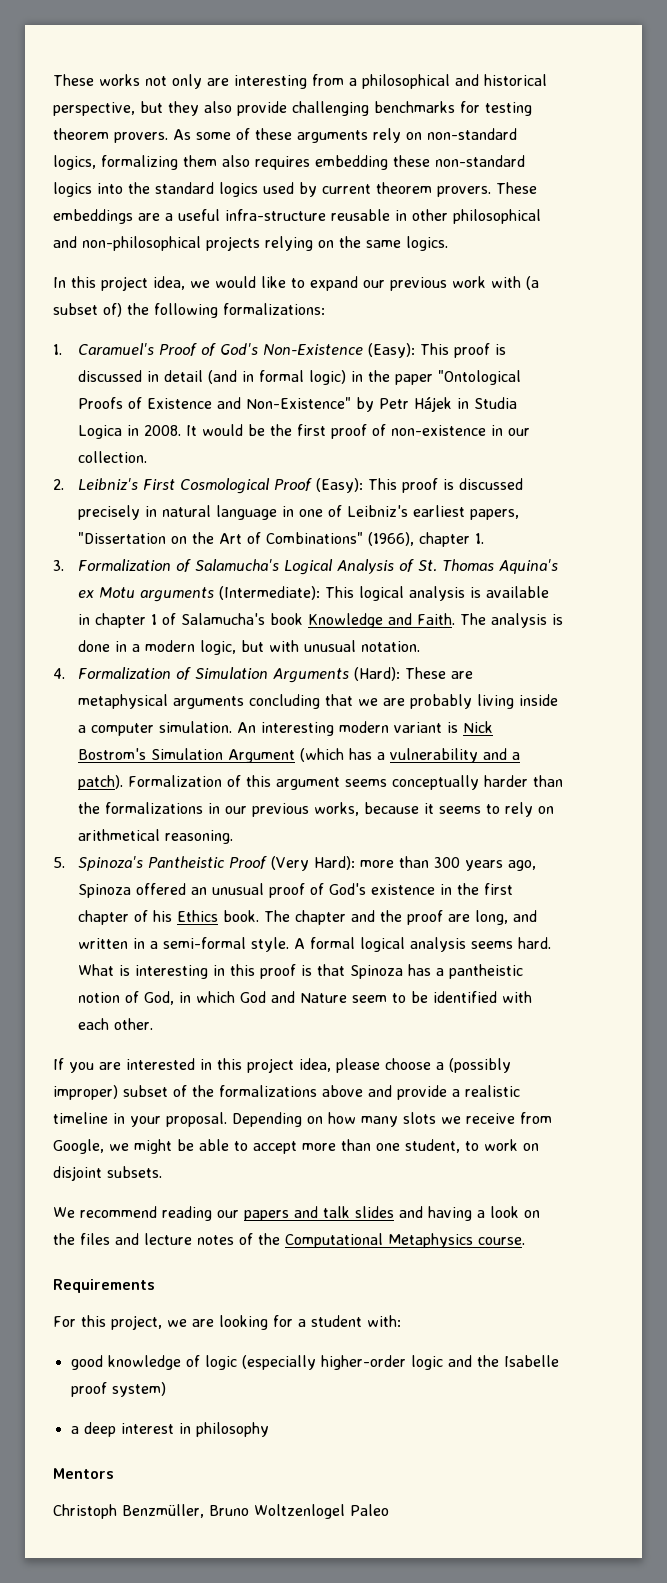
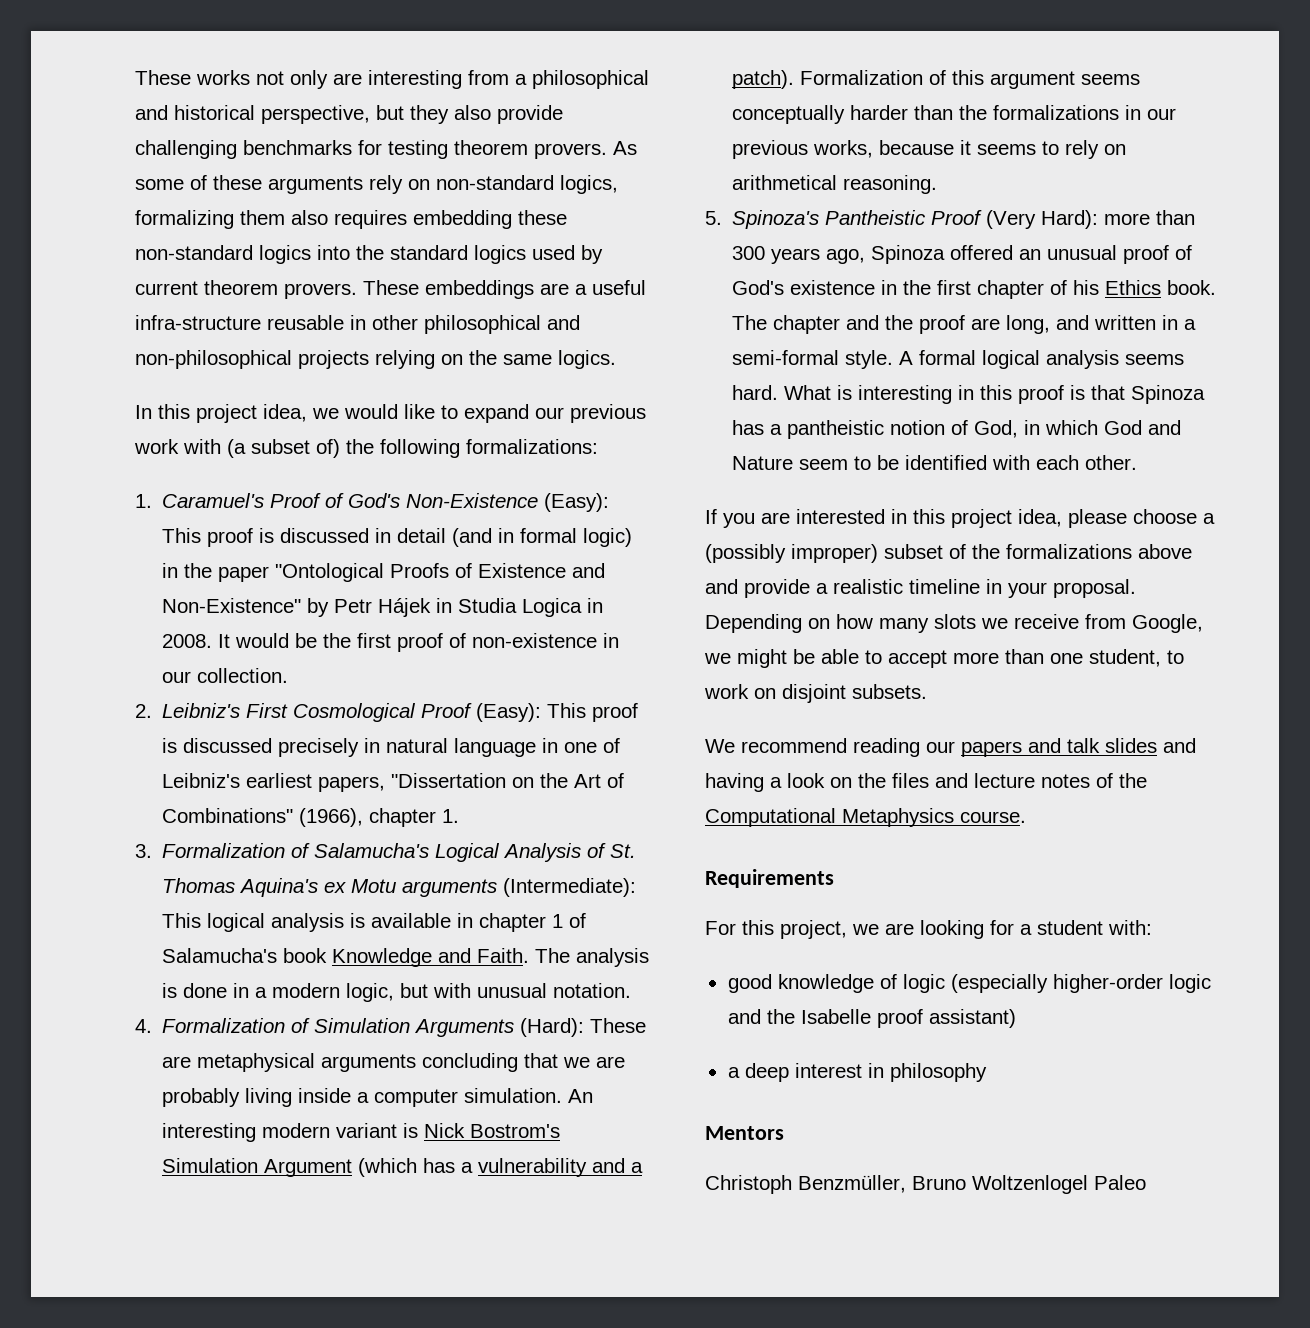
- good knowledge of logic (especially higher-order logic and the Isabelle proof system)
+ good knowledge of logic (especially higher-order logic and the Isabelle proof assistant)

